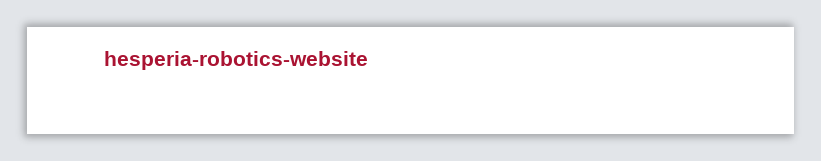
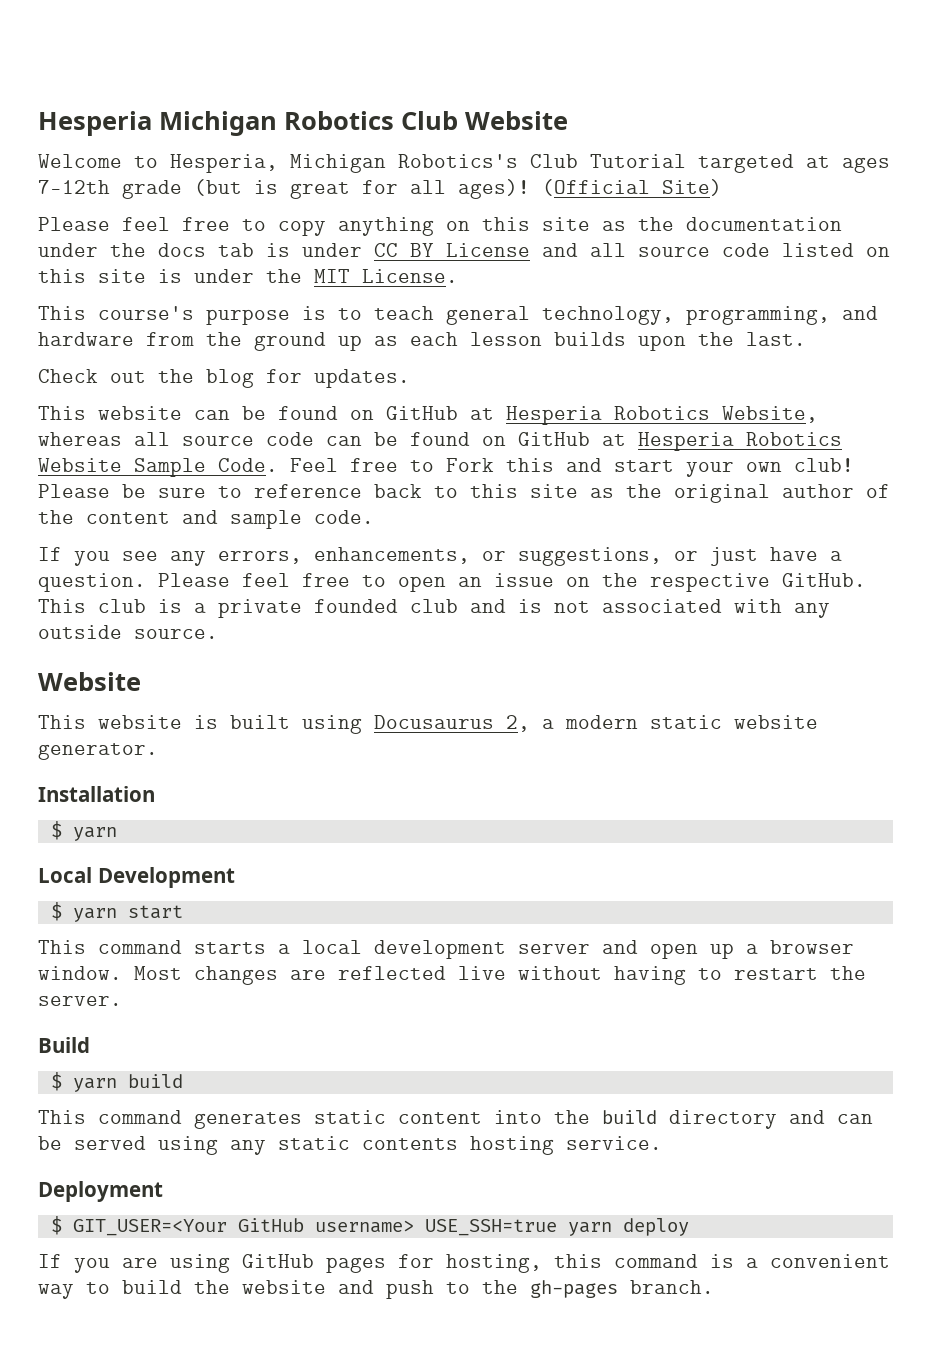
- hesperia-robotics-website
+ Hesperia Michigan Robotics Club Website
+ Welcome to Hesperia, Michigan Robotics's Club Tutorial targeted at ages 7-12th grade (but is great for all ages)! (Official Site)
+ Please feel free to copy anything on this site as the documentation under the docs tab is under CC BY License and all source code listed on this site is under the MIT License.
+ This course's purpose is to teach general technology, programming, and hardware from the ground up as each lesson builds upon the last.
+ Check out the blog for updates.
+ This website can be found on GitHub at Hesperia Robotics Website, whereas all source code can be found on GitHub at Hesperia Robotics Website Sample Code. Feel free to Fork this and start your own club! Please be sure to reference back to this site as the original author of the content and sample code.
+ If you see any errors, enhancements, or suggestions, or just have a question. Please feel free to open an issue on the respective GitHub. This club is a private founded club and is not associated with any outside source.
+ Website
+ This website is built using Docusaurus 2, a modern static website generator.
+ Installation
+ $ yarn
+ Local Development
+ $ yarn start
+ This command starts a local development server and open up a browser window. Most changes are reflected live without having to restart the server.
+ Build
+ $ yarn build
+ This command generates static content into the build directory and can be served using any static contents hosting service.
+ Deployment
+ $ GIT_USER=<Your GitHub username> USE_SSH=true yarn deploy
+ If you are using GitHub pages for hosting, this command is a convenient way to build the website and push to the gh-pages branch.

